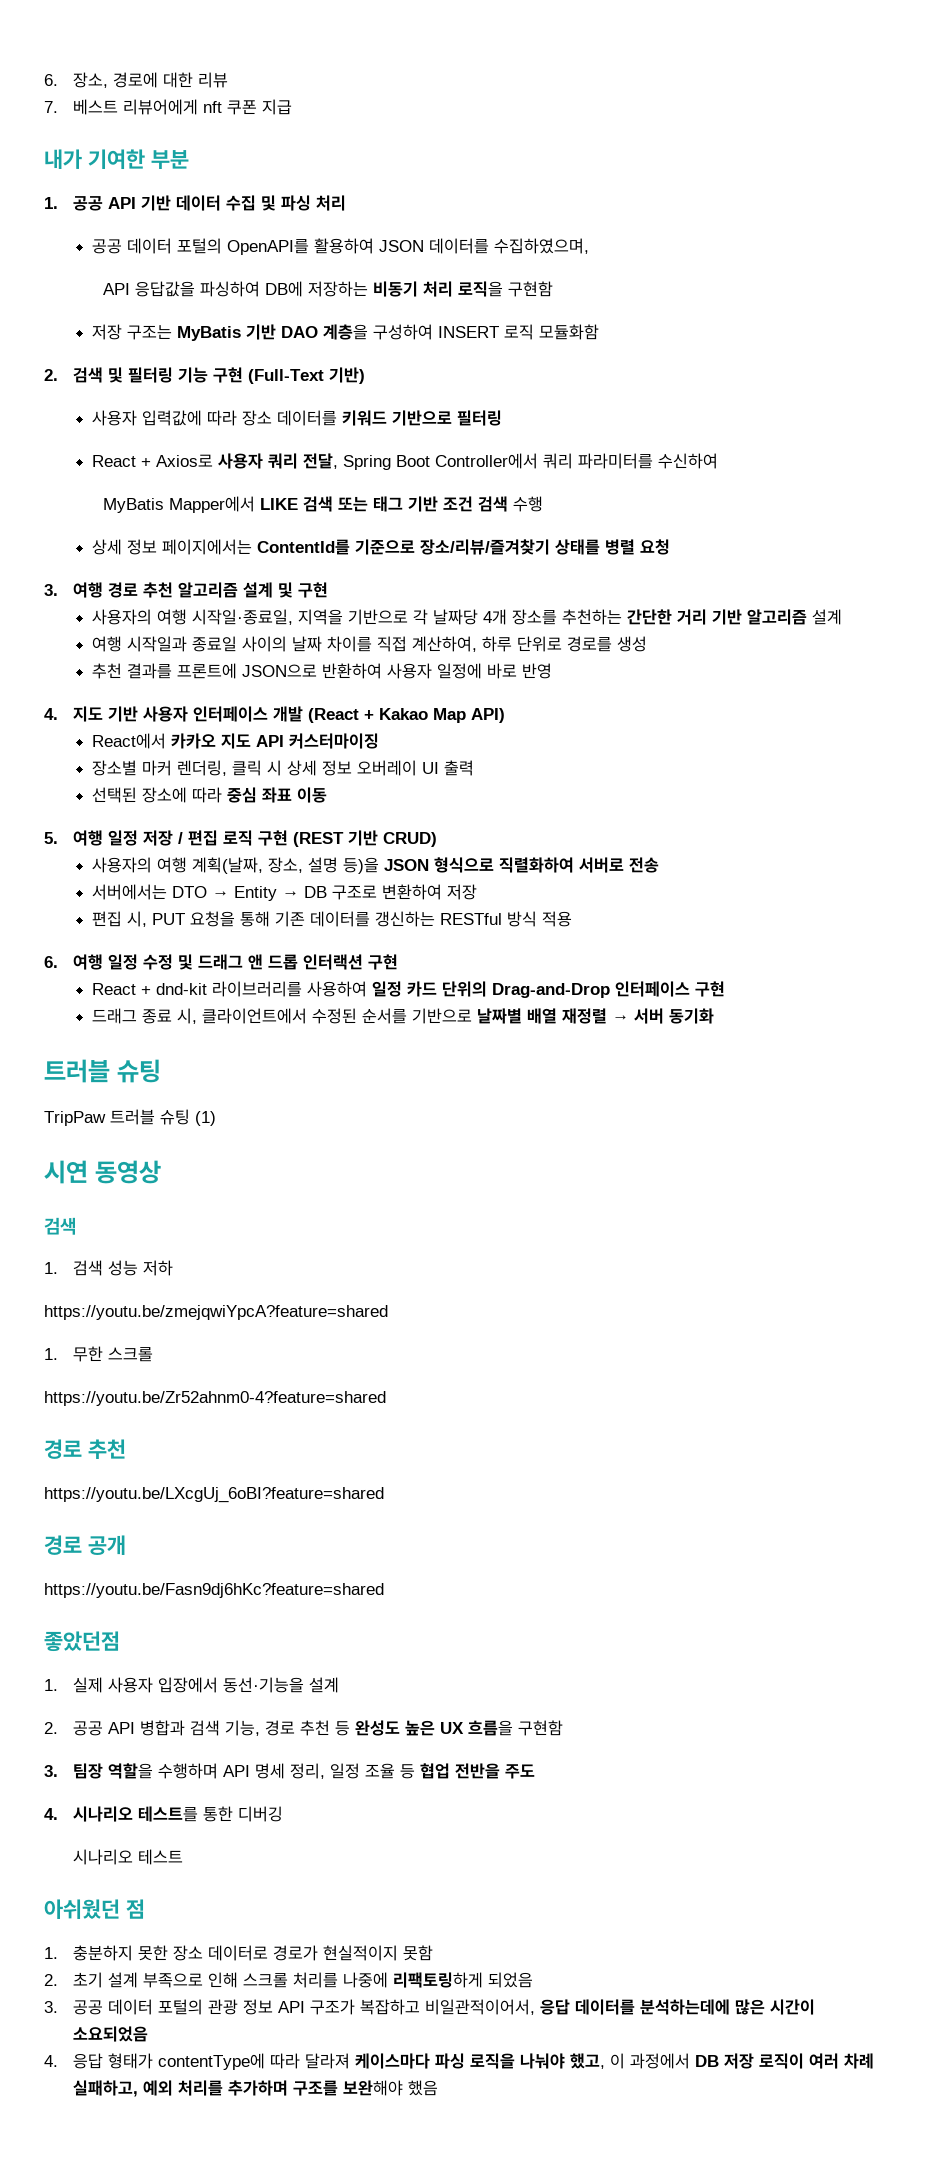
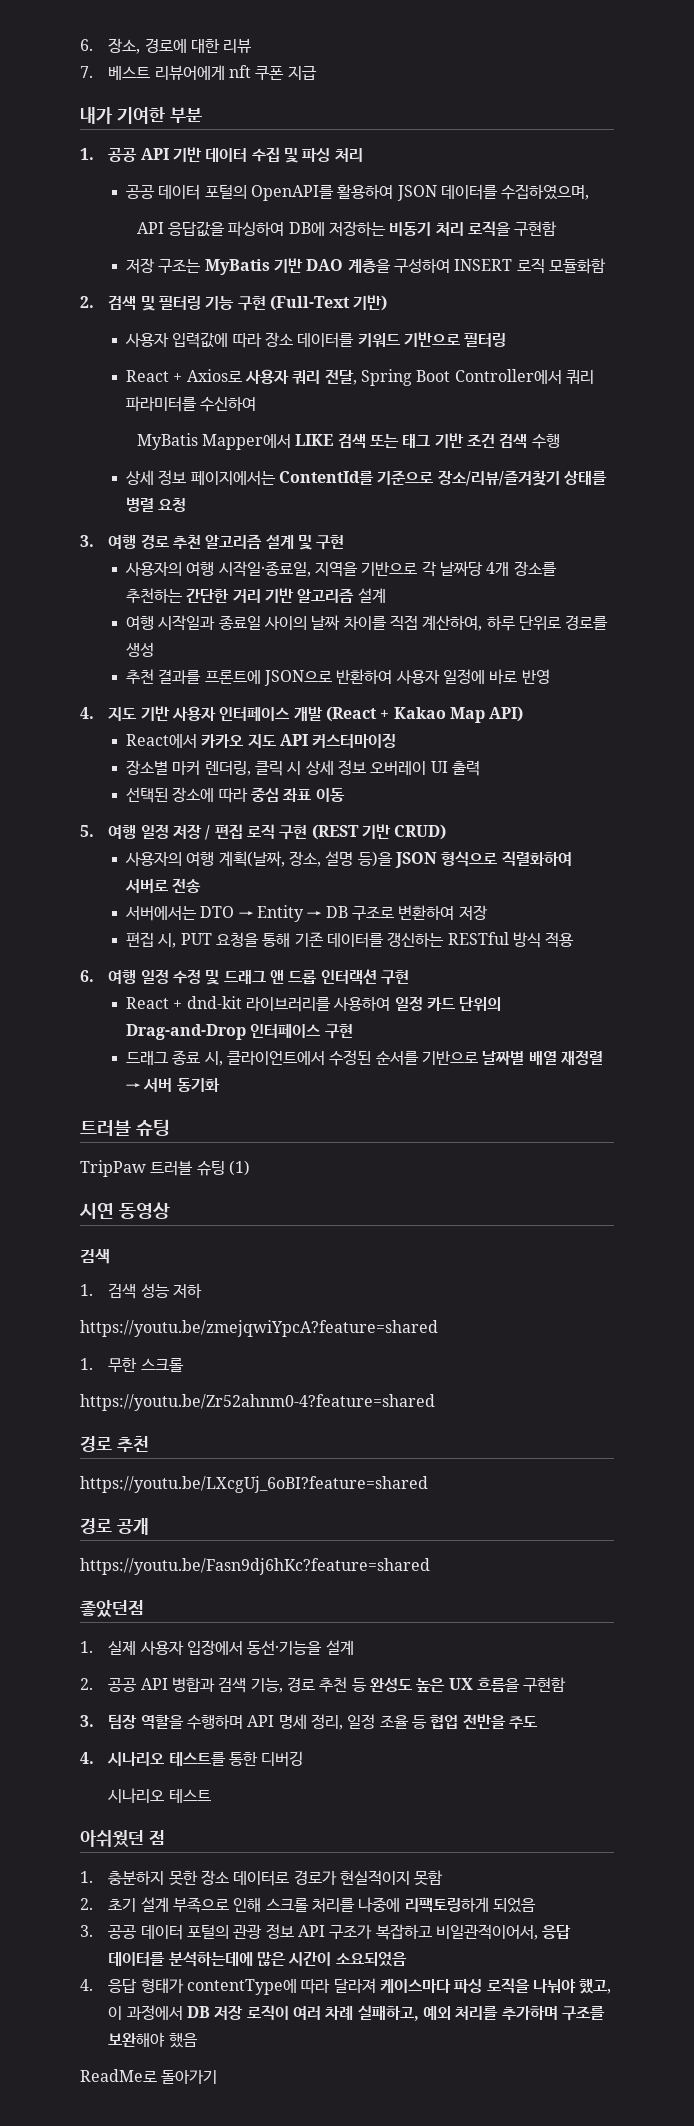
+ ReadMe로 돌아가기

